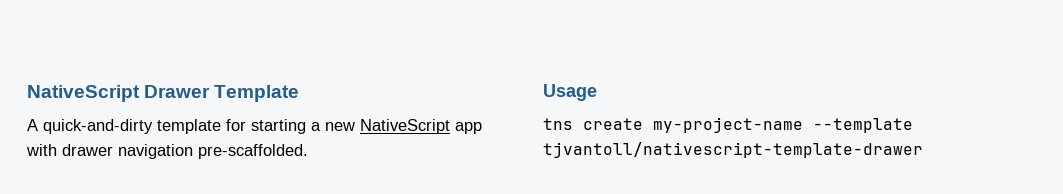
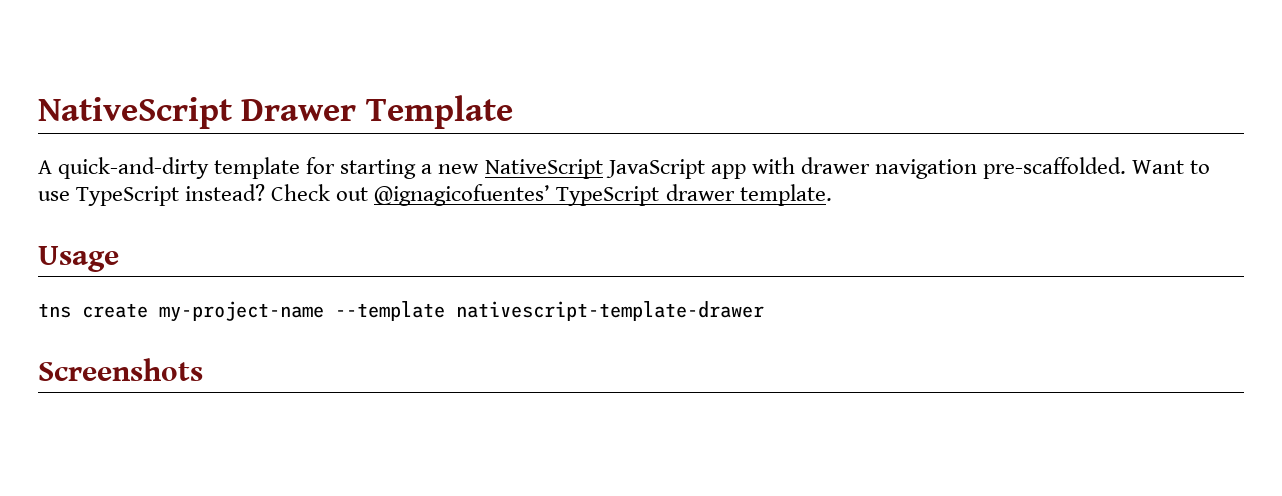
- A quick-and-dirty template for starting a new NativeScript app with drawer navigation pre-scaffolded.
+ A quick-and-dirty template for starting a new NativeScript JavaScript app with drawer navigation pre-scaffolded. Want to use TypeScript instead? Check out @ignagicofuentes’ TypeScript drawer template.
- tns create my-project-name --template tjvantoll/nativescript-template-drawer
+ tns create my-project-name --template nativescript-template-drawer
+ Screenshots

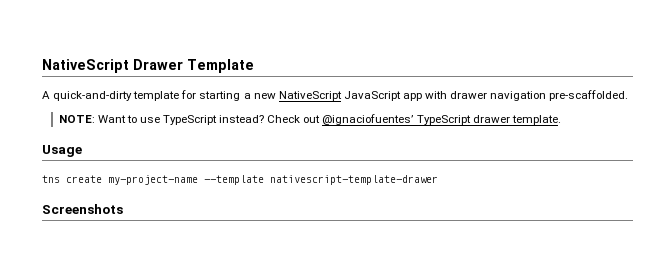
- A quick-and-dirty template for starting a new NativeScript JavaScript app with drawer navigation pre-scaffolded. Want to use TypeScript instead?
+ A quick-and-dirty template for starting a new NativeScript JavaScript app with drawer navigation pre-scaffolded.
+ NOTE: Want to use TypeScript instead?
- Check out @ignagicofuentes’ TypeScript drawer template.
+ Check out @ignaciofuentes’ TypeScript drawer template.

